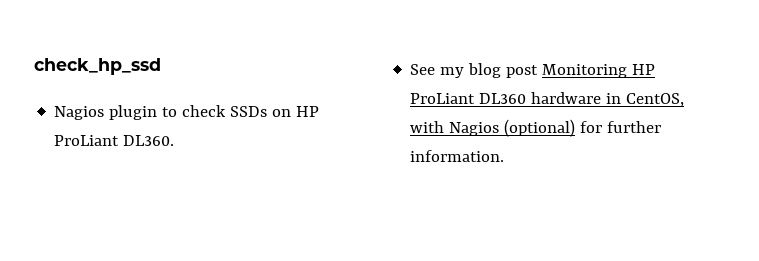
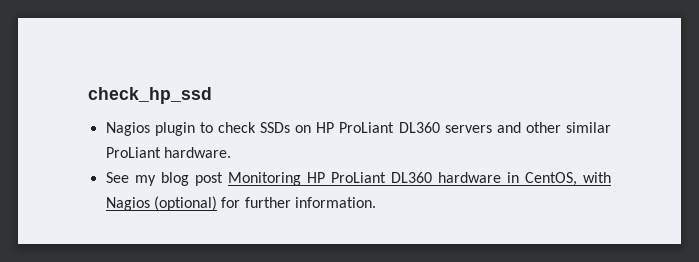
- Nagios plugin to check SSDs on HP ProLiant DL360.
+ Nagios plugin to check SSDs on HP ProLiant DL360 servers and other similar ProLiant hardware.

